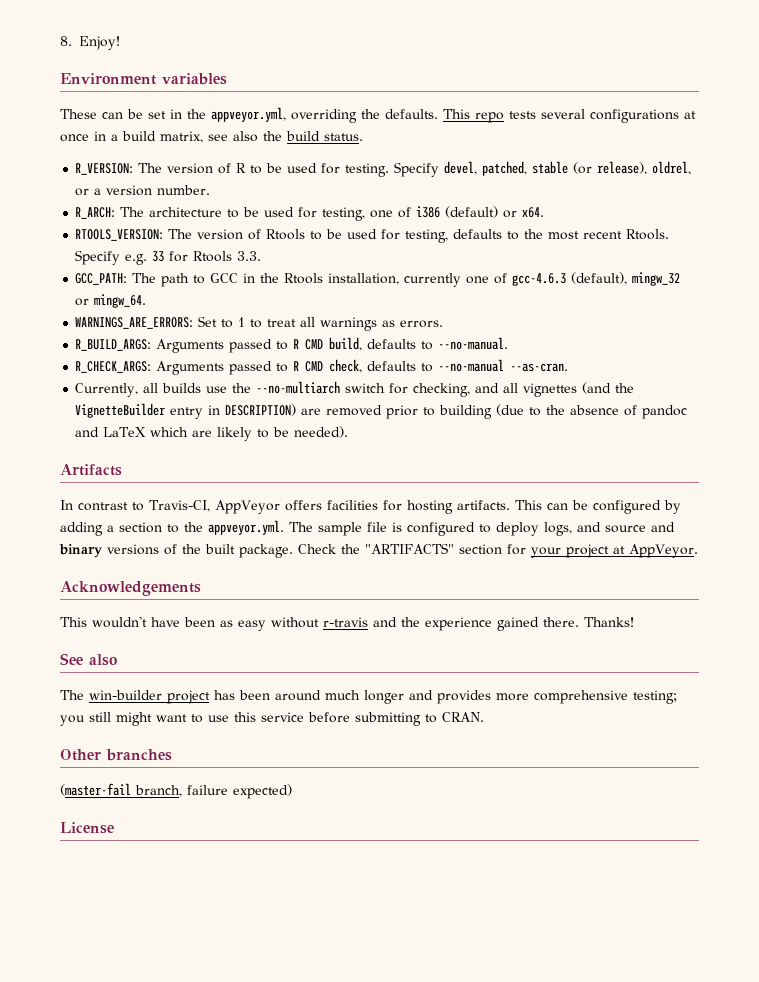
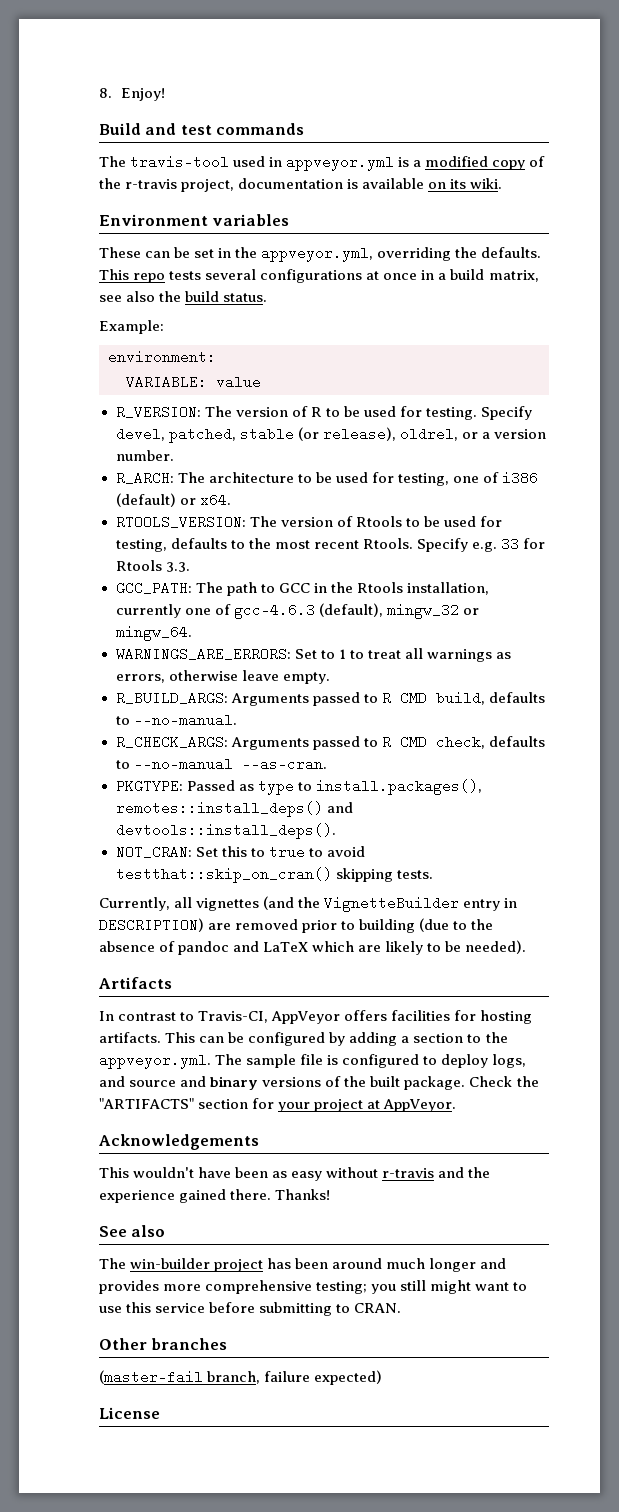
+ Build and test commands
+ The travis-tool used in appveyor.yml is a modified copy of the r-travis project, documentation is available on its wiki.
+ Example:
+ environment:
+ VARIABLE: value
- WARNINGS_ARE_ERRORS: Set to 1 to treat all warnings as errors.
+ WARNINGS_ARE_ERRORS: Set to 1 to treat all warnings as errors, otherwise leave empty.
- Currently, all builds use the --no-multiarch switch for checking, and all vignettes (and the VignetteBuilder entry in DESCRIPTION) are removed prior to building (due to the absence of pandoc and LaTeX which are likely to be needed).
+ PKGTYPE: Passed as type to install.packages(), remotes::install_deps() and devtools::install_deps().
+ NOT_CRAN: Set this to true to avoid testthat::skip_on_cran() skipping tests.
+ Currently, all vignettes (and the VignetteBuilder entry in DESCRIPTION) are removed prior to building (due to the absence of pandoc and LaTeX which are likely to be needed).

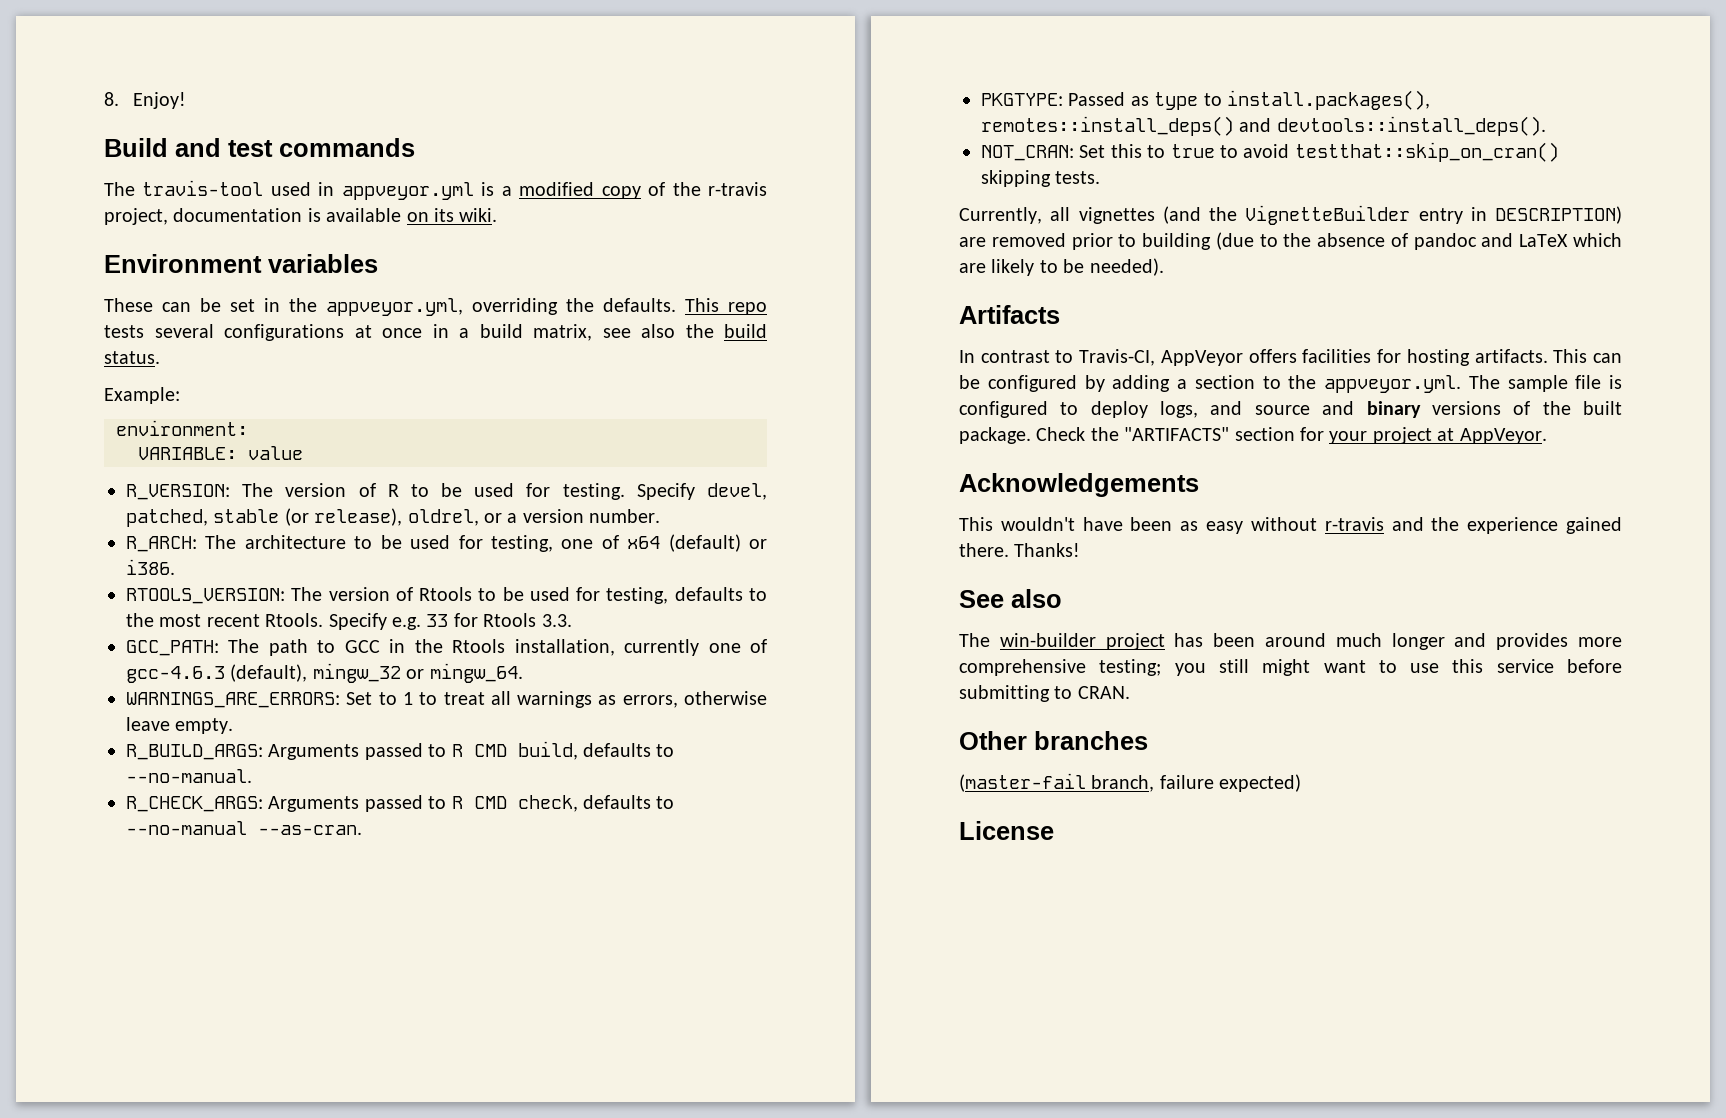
- R_ARCH: The architecture to be used for testing, one of i386 (default) or x64.
+ R_ARCH: The architecture to be used for testing, one of x64 (default) or i386.

